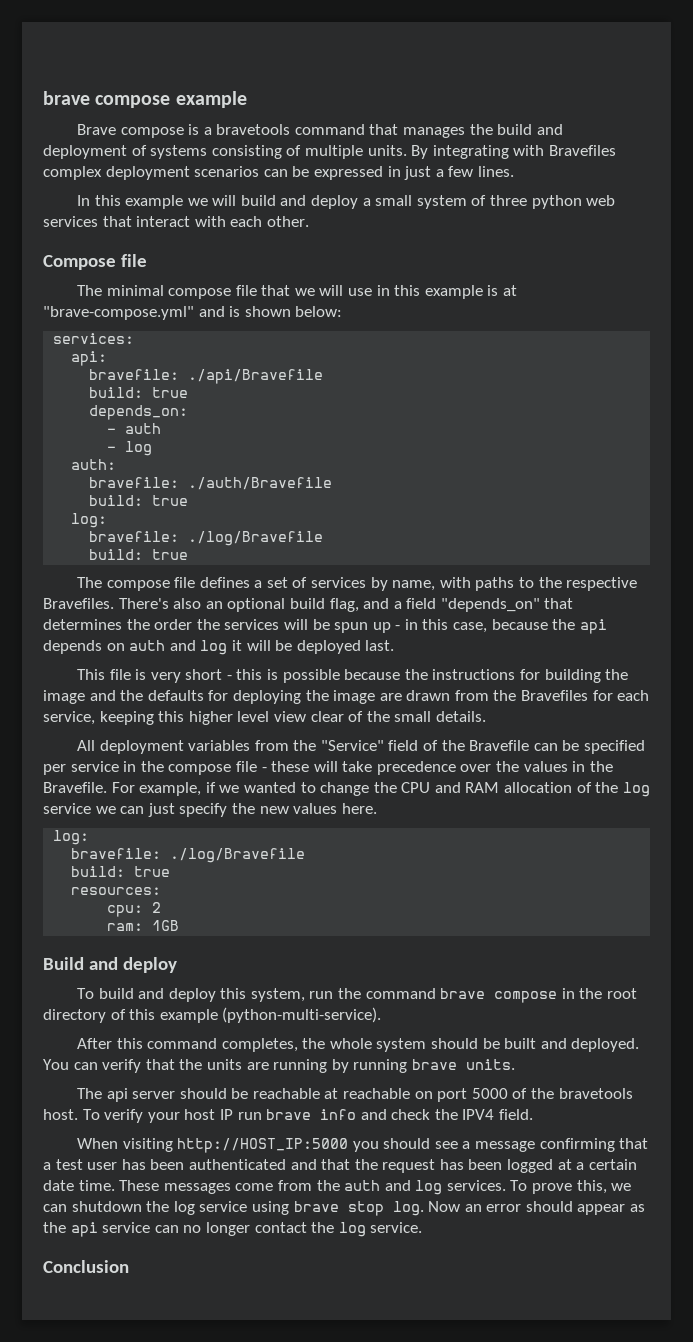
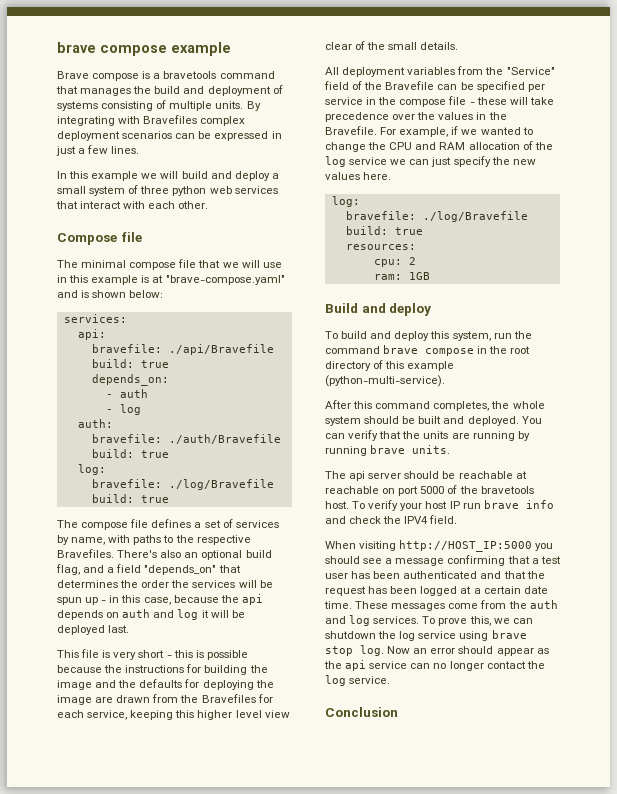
- The minimal compose file that we will use in this example is at "brave-compose.yml" and is shown below:
+ The minimal compose file that we will use in this example is at "brave-compose.yaml" and is shown below:

